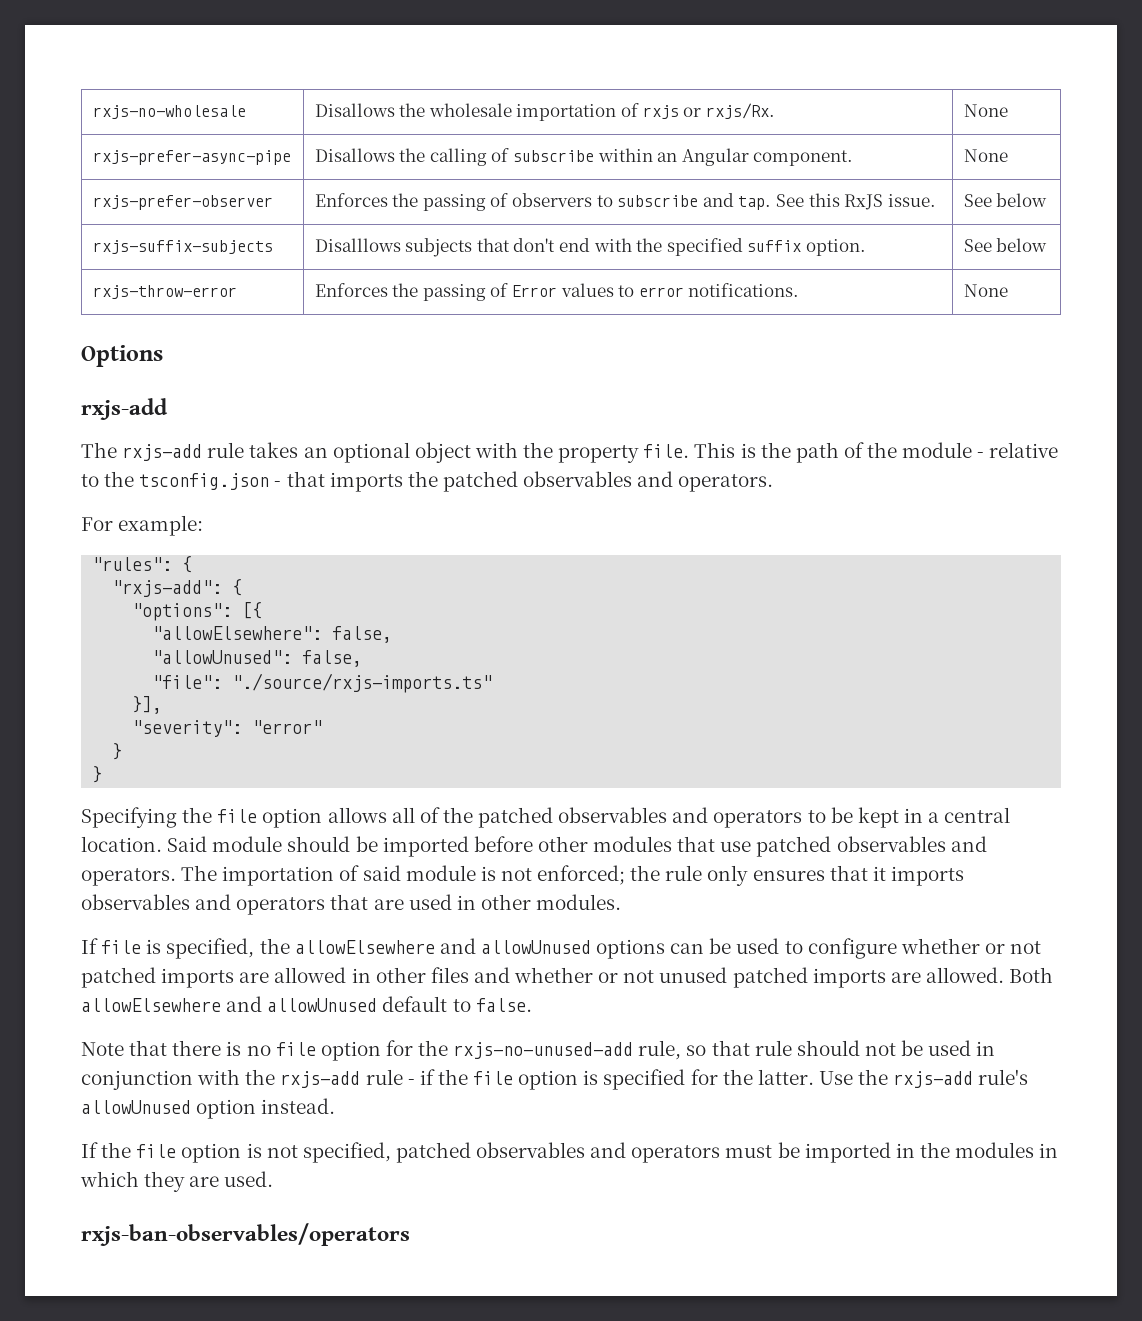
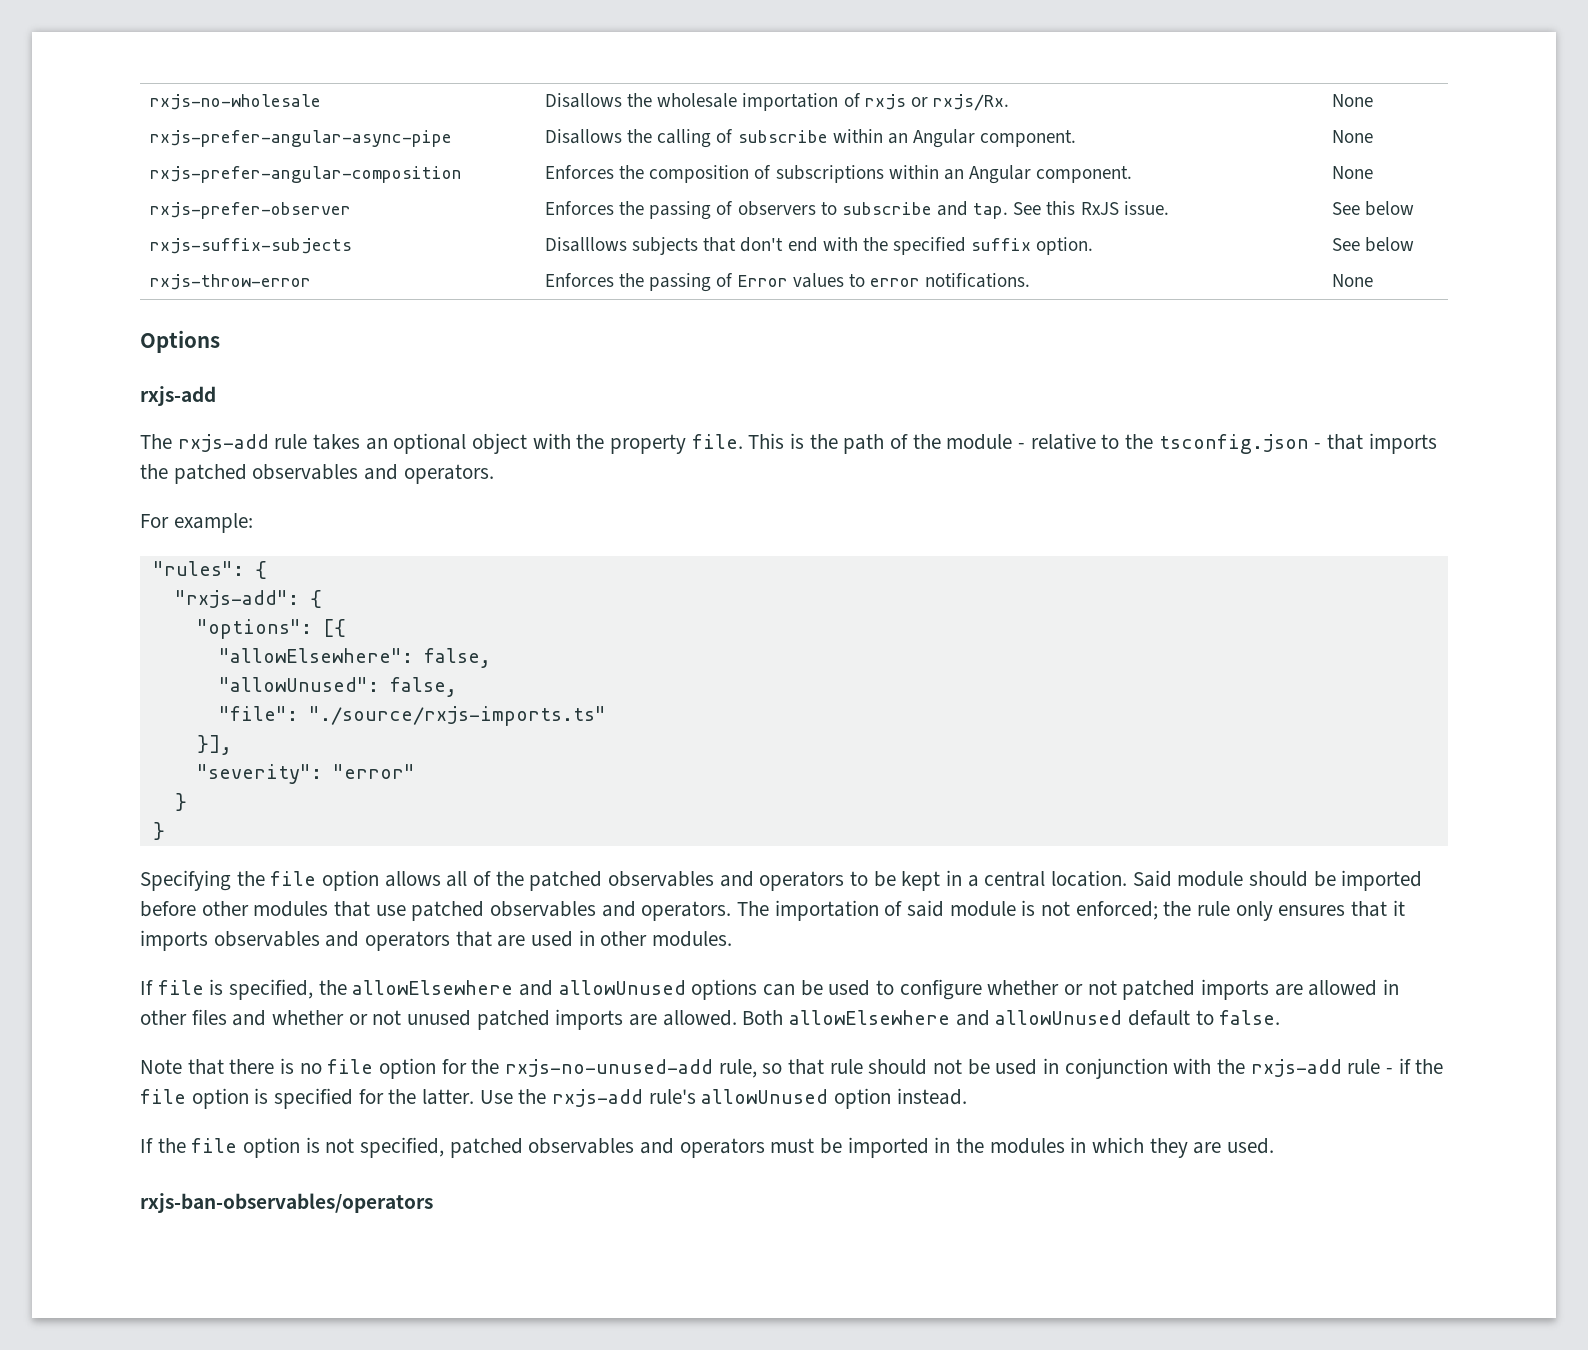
- rxjs-prefer-async-pipe | Disallows the calling of subscribe within an Angular component. | None
+ rxjs-prefer-angular-async-pipe | Disallows the calling of subscribe within an Angular component. | None
+ rxjs-prefer-angular-composition | Enforces the composition of subscriptions within an Angular component. | None

